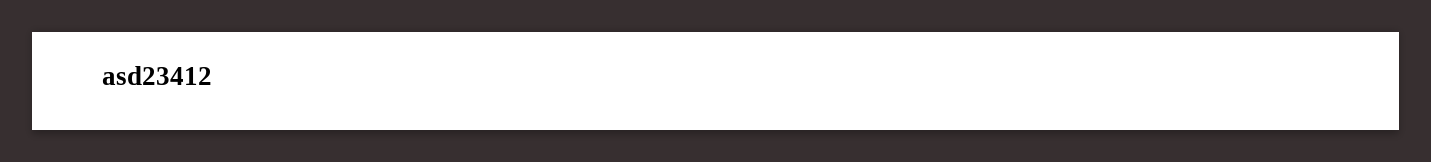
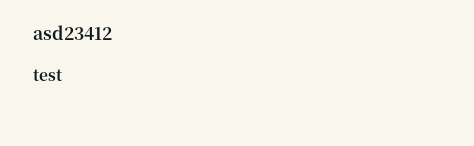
+ test

